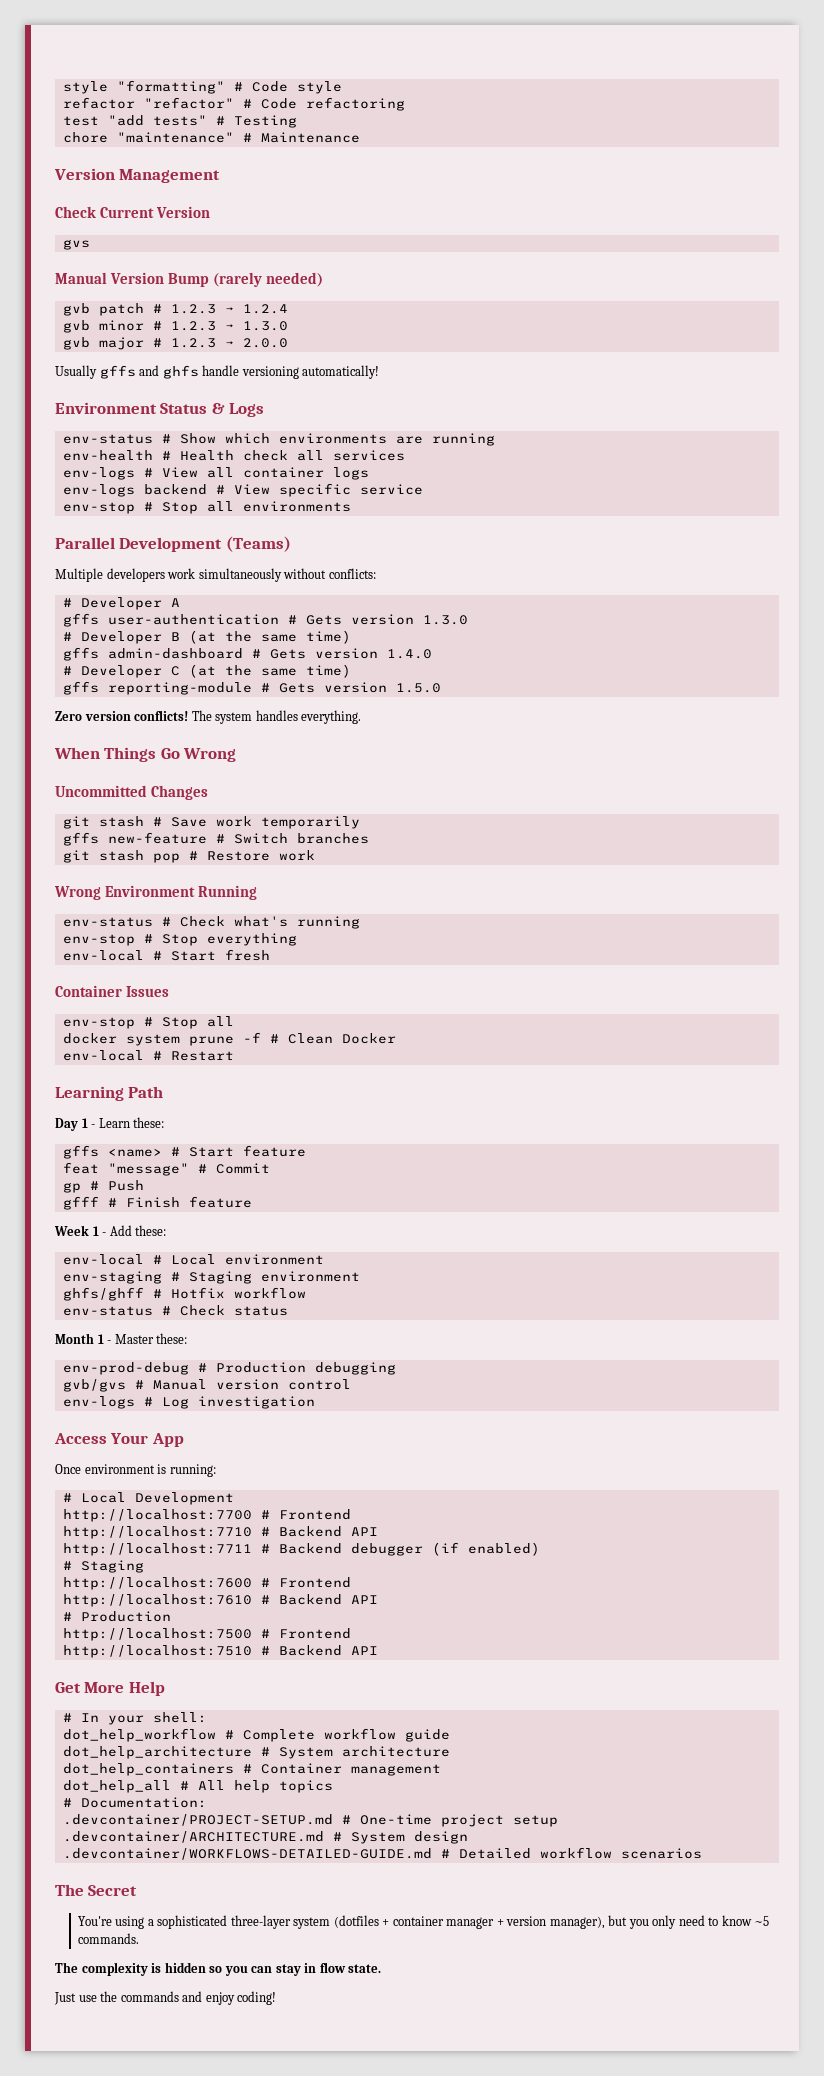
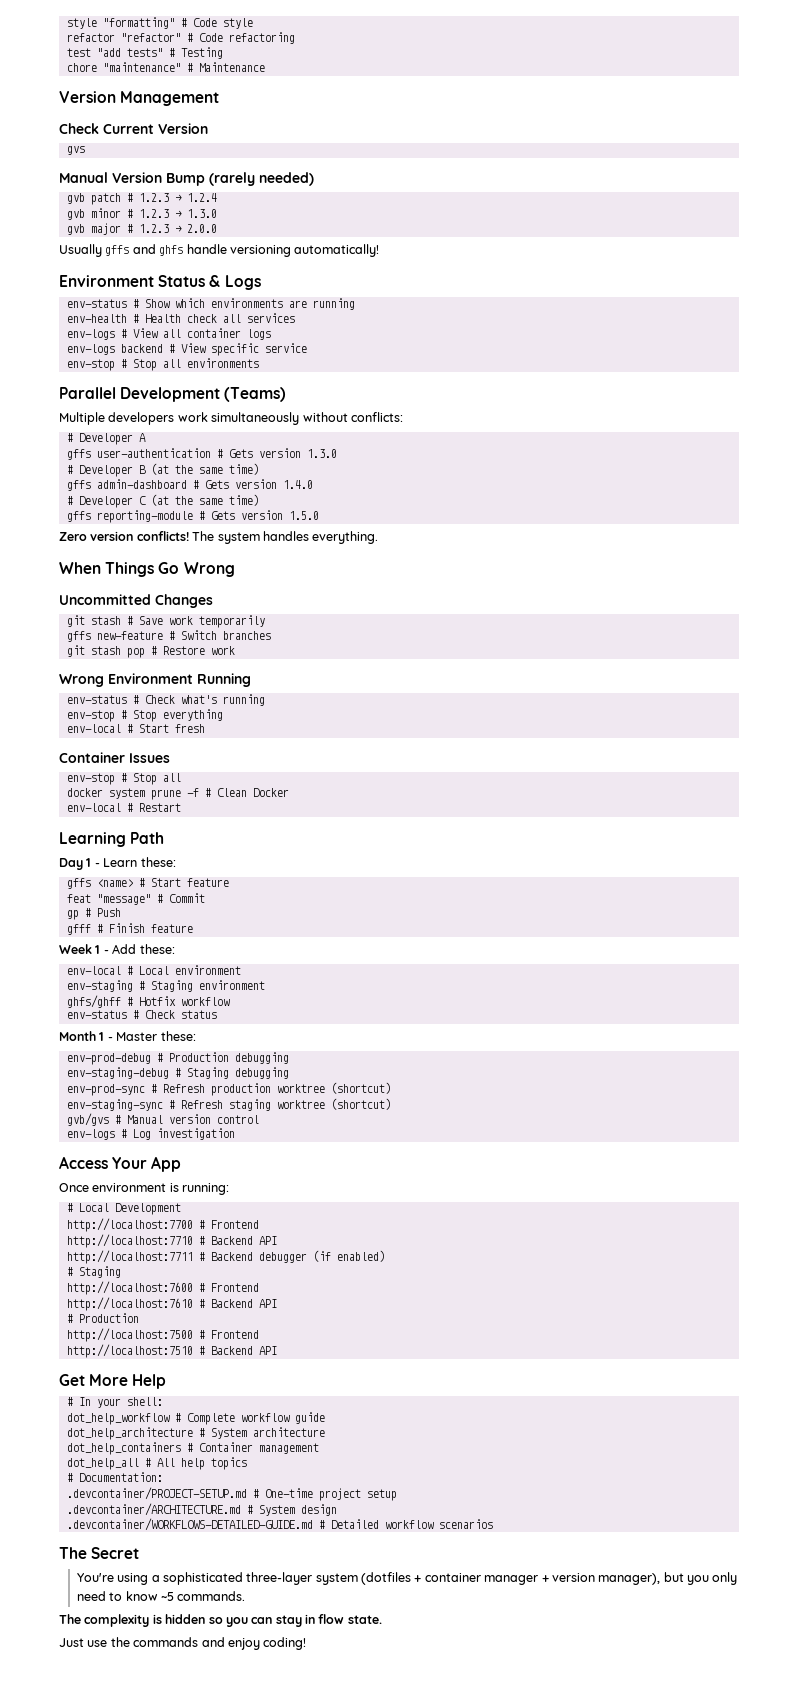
+ env-staging-debug # Staging debugging
+ env-prod-sync # Refresh production worktree (shortcut)
+ env-staging-sync # Refresh staging worktree (shortcut)

